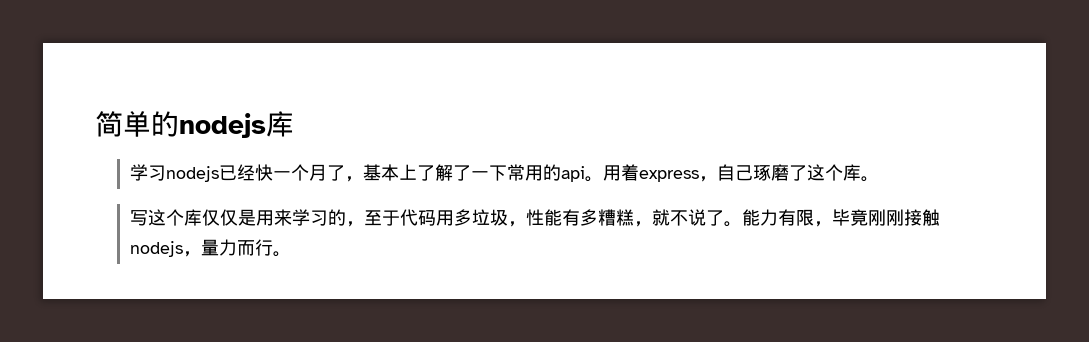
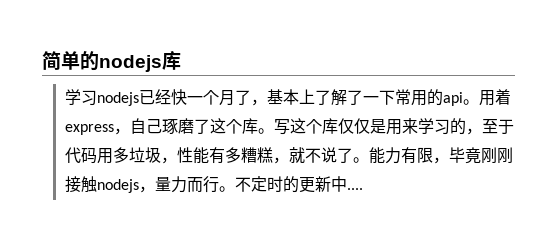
- 用着express，自己琢磨了这个库。
- 写这个库仅仅是用来学习的，至于代码用多垃圾，性能有多糟糕，就不说了。
+ 用着express，自己琢磨了这个库。写这个库仅仅是用来学习的，至于代码用多垃圾，性能有多糟糕，就不说了。
+ 不定时的更新中....

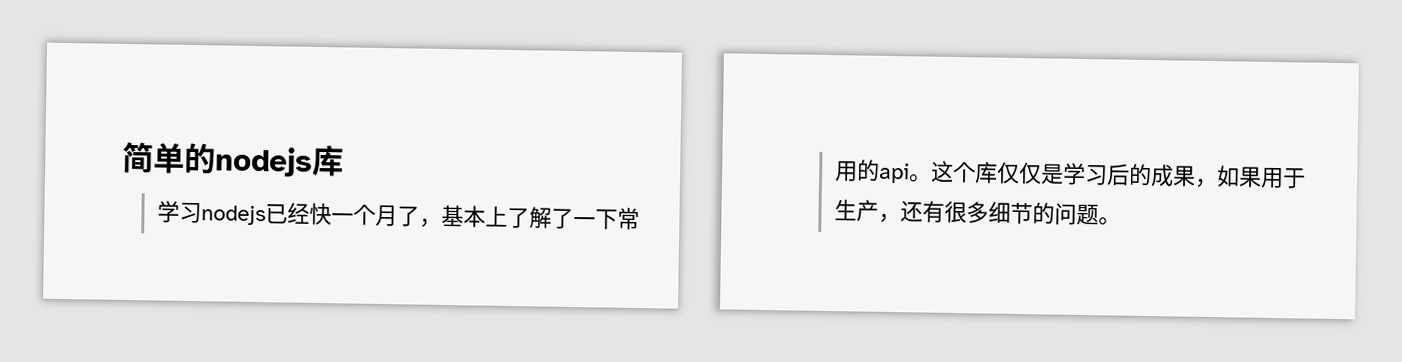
- 用着express，自己琢磨了这个库。写这个库仅仅是用来学习的，至于代码用多垃圾，性能有多糟糕，就不说了。能力有限，毕竟刚刚接触nodejs，量力而行。不定时的更新中....
+ 这个库仅仅是学习后的成果，如果用于生产，还有很多细节的问题。

